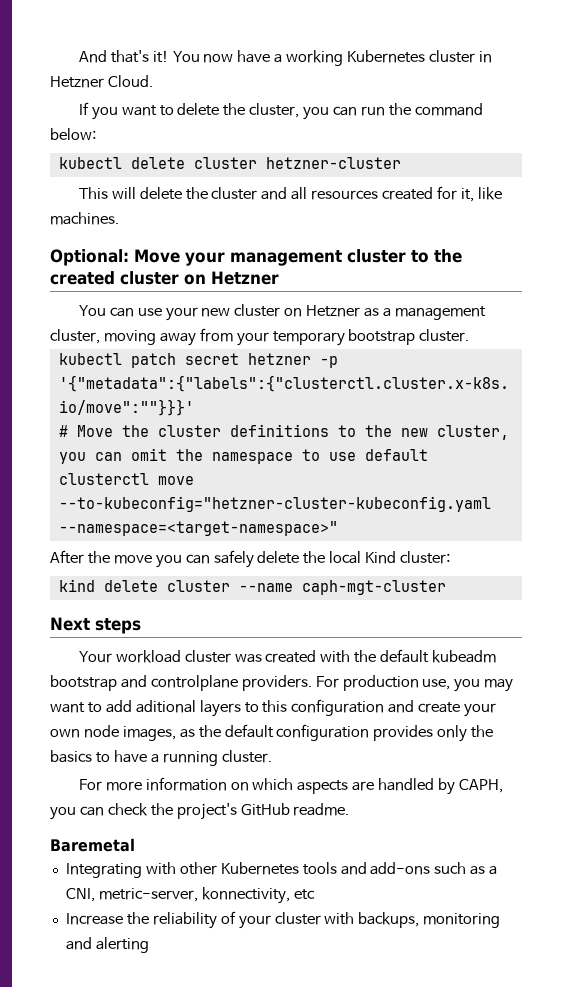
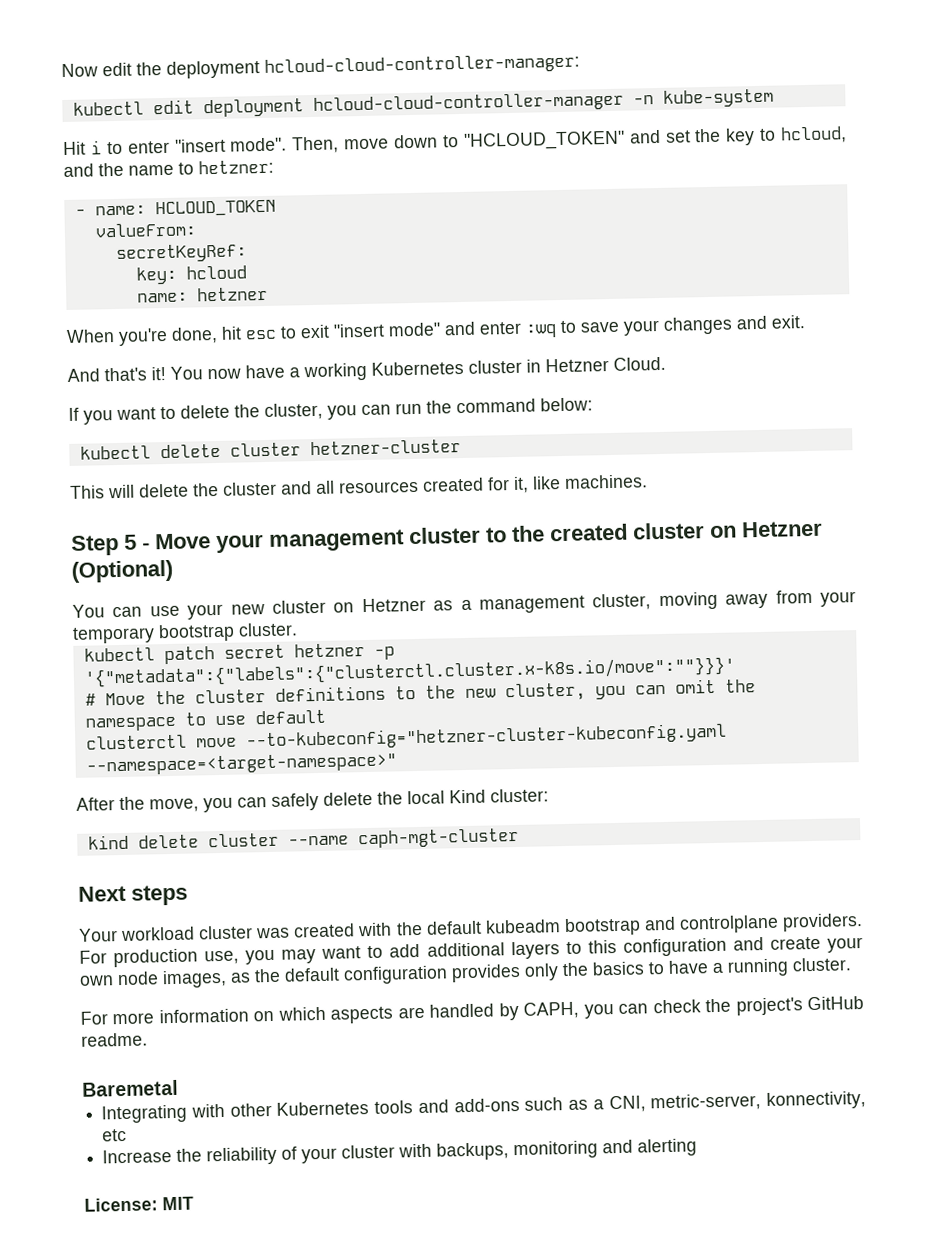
+ Now edit the deployment hcloud-cloud-controller-manager:
+ kubectl edit deployment hcloud-cloud-controller-manager -n kube-system
+ Hit i to enter "insert mode". Then, move down to "HCLOUD_TOKEN" and set the key to hcloud, and the name to hetzner:
+ - name: HCLOUD_TOKEN
+ valueFrom:
+ secretKeyRef:
+ key: hcloud
+ name: hetzner
+ When you're done, hit esc to exit "insert mode" and enter :wq to save your changes and exit.
- Optional: Move your management cluster to the created cluster on Hetzner
+ Step 5 - Move your management cluster to the created cluster on Hetzner (Optional)
- After the move you can safely delete the local Kind cluster:
+ After the move, you can safely delete the local Kind cluster:
- For production use, you may want to add aditional layers to this configuration and create your own node images, as the default configuration provides only the basics to have a running cluster.
+ For production use, you may want to add additional layers to this configuration and create your own node images, as the default configuration provides only the basics to have a running cluster.
+ License: MIT

